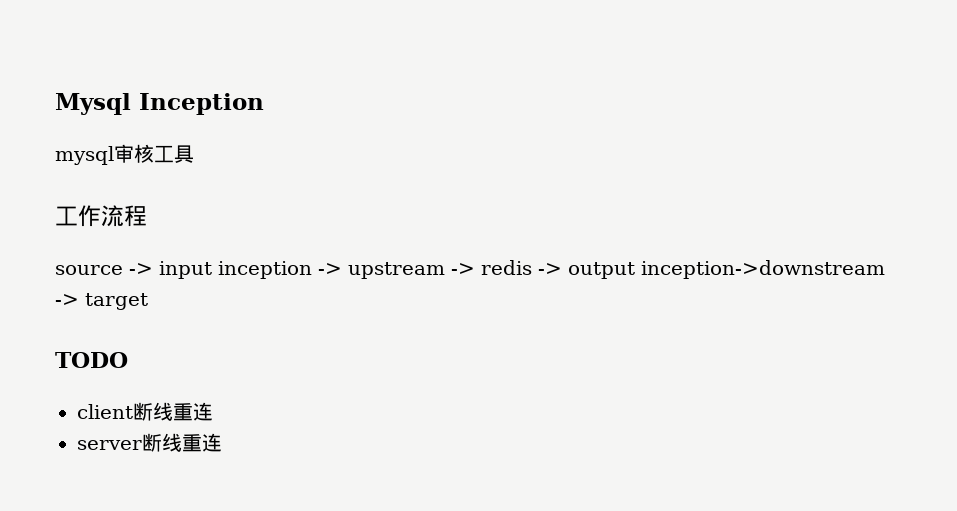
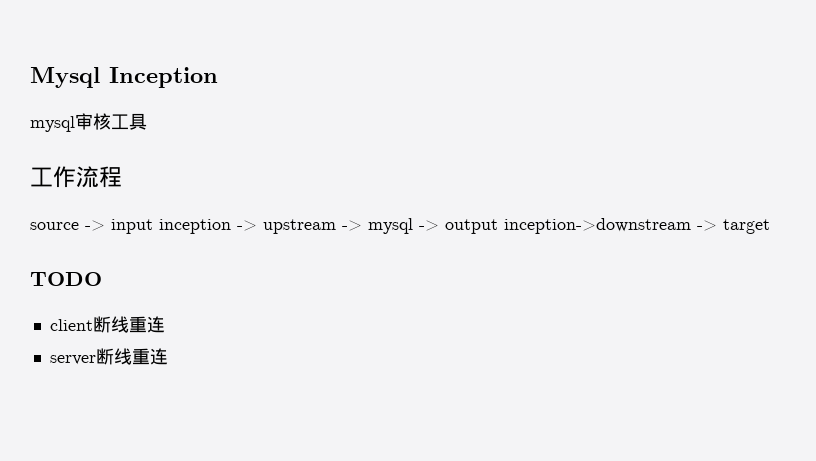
- source -> input inception -> upstream -> redis -> output inception->downstream -> target
+ source -> input inception -> upstream -> mysql -> output inception->downstream -> target

